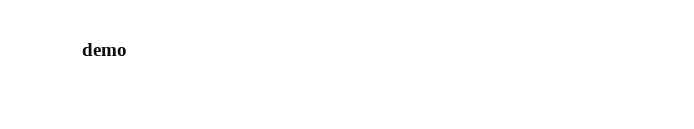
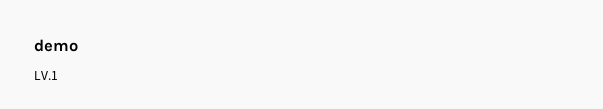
+ LV.1

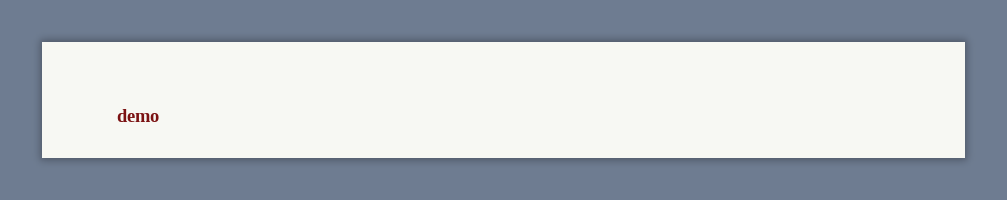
- LV.1

